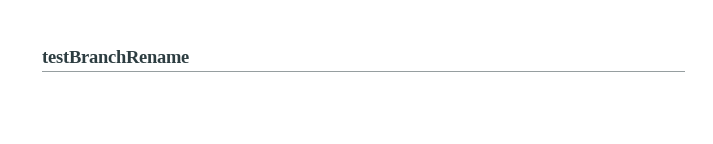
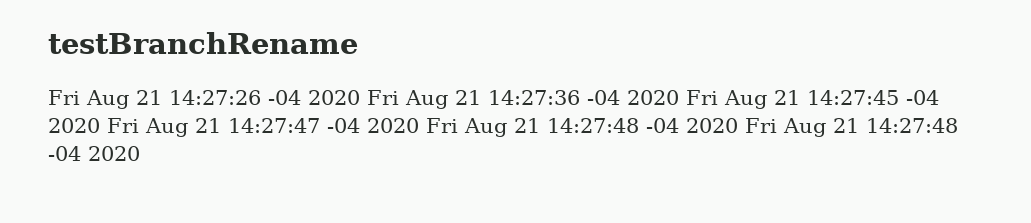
+ Fri Aug 21 14:27:26 -04 2020 Fri Aug 21 14:27:36 -04 2020 Fri Aug 21 14:27:45 -04 2020 Fri Aug 21 14:27:47 -04 2020 Fri Aug 21 14:27:48 -04 2020 Fri Aug 21 14:27:48 -04 2020

